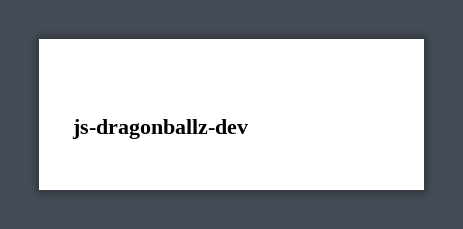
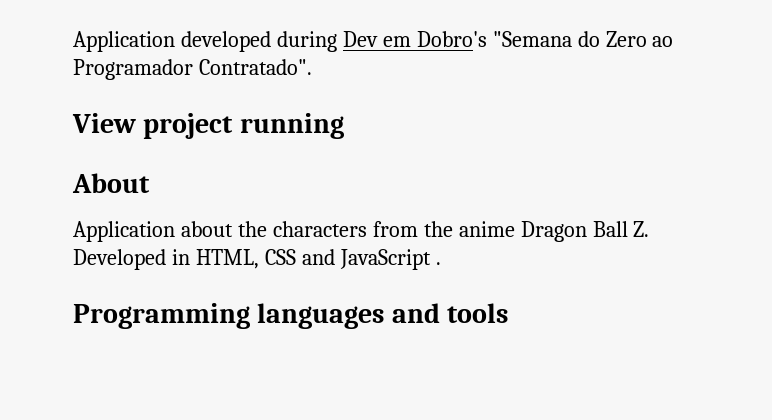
- js-dragonballz-dev
+ Application developed during Dev em Dobro's "Semana do Zero ao Programador Contratado".
+ View project running
+ About
+ Application about the characters from the anime Dragon Ball Z. Developed in HTML, CSS and JavaScript .
+ Programming languages and tools

